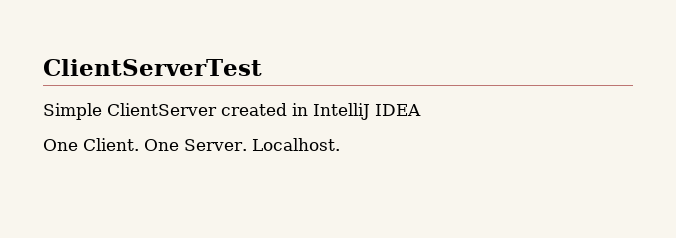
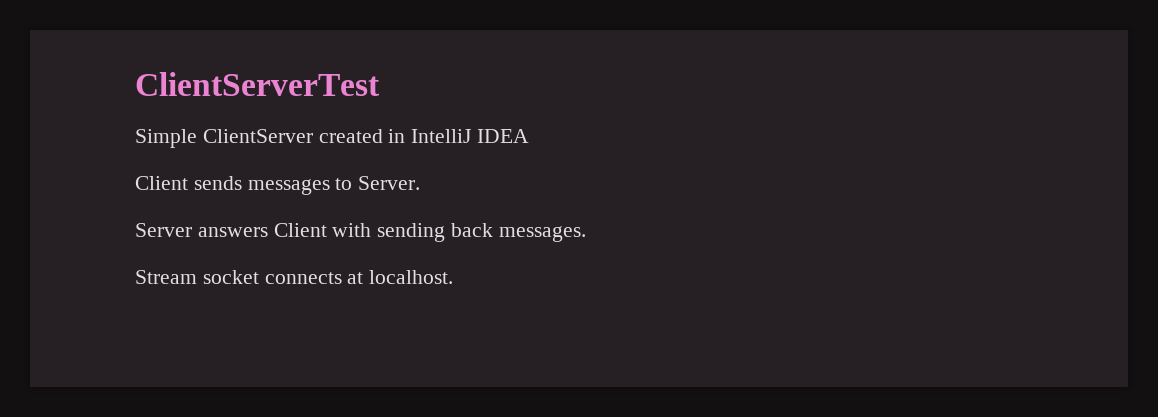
- One Client. One Server. Localhost.
+ Client sends messages to Server.
+ Server answers Client with sending back messages.
+ Stream socket connects at localhost.

